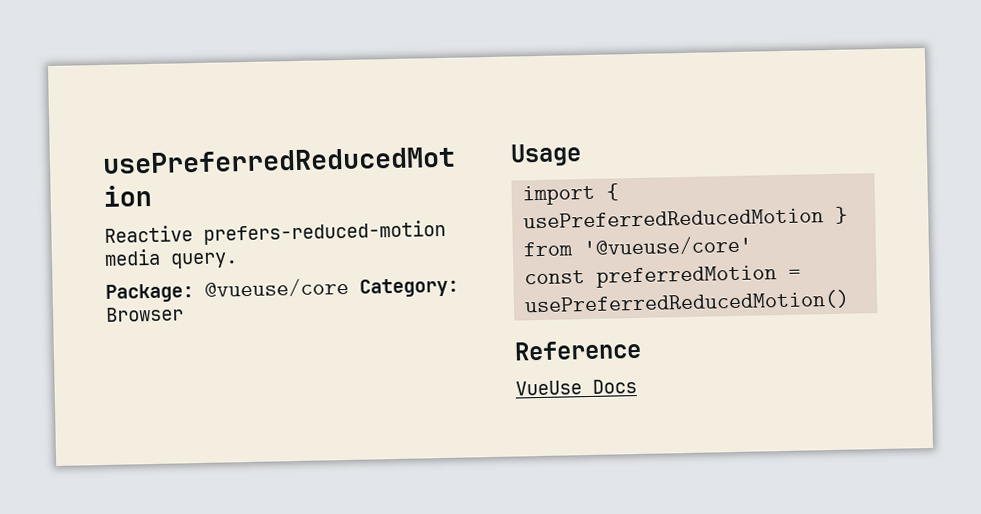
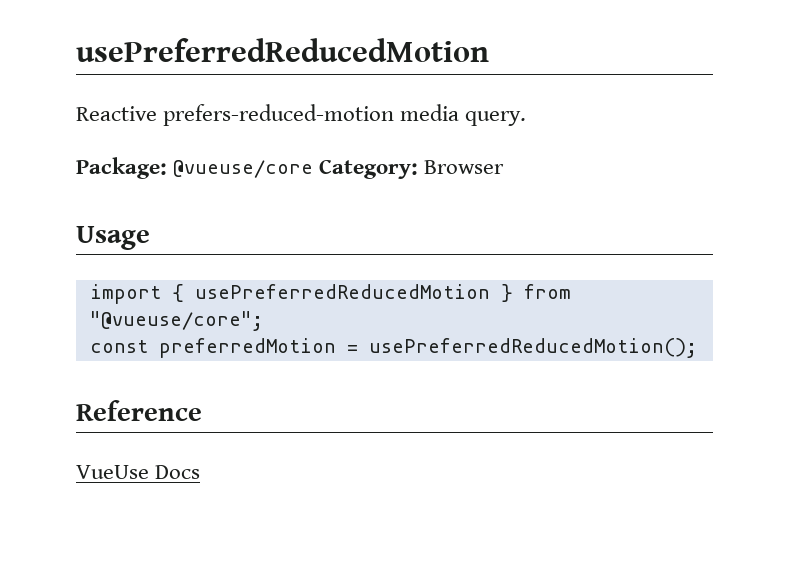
- import { usePreferredReducedMotion } from '@vueuse/core'
+ import { usePreferredReducedMotion } from "@vueuse/core";
- const preferredMotion = usePreferredReducedMotion()
+ const preferredMotion = usePreferredReducedMotion();

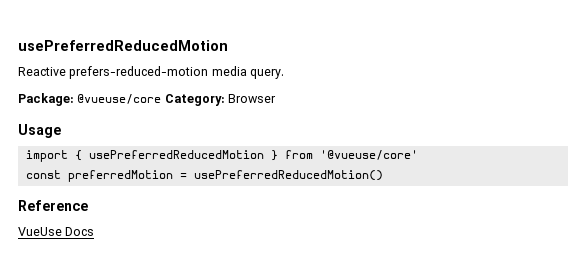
- import { usePreferredReducedMotion } from "@vueuse/core";
+ import { usePreferredReducedMotion } from '@vueuse/core'
- const preferredMotion = usePreferredReducedMotion();
+ const preferredMotion = usePreferredReducedMotion()

